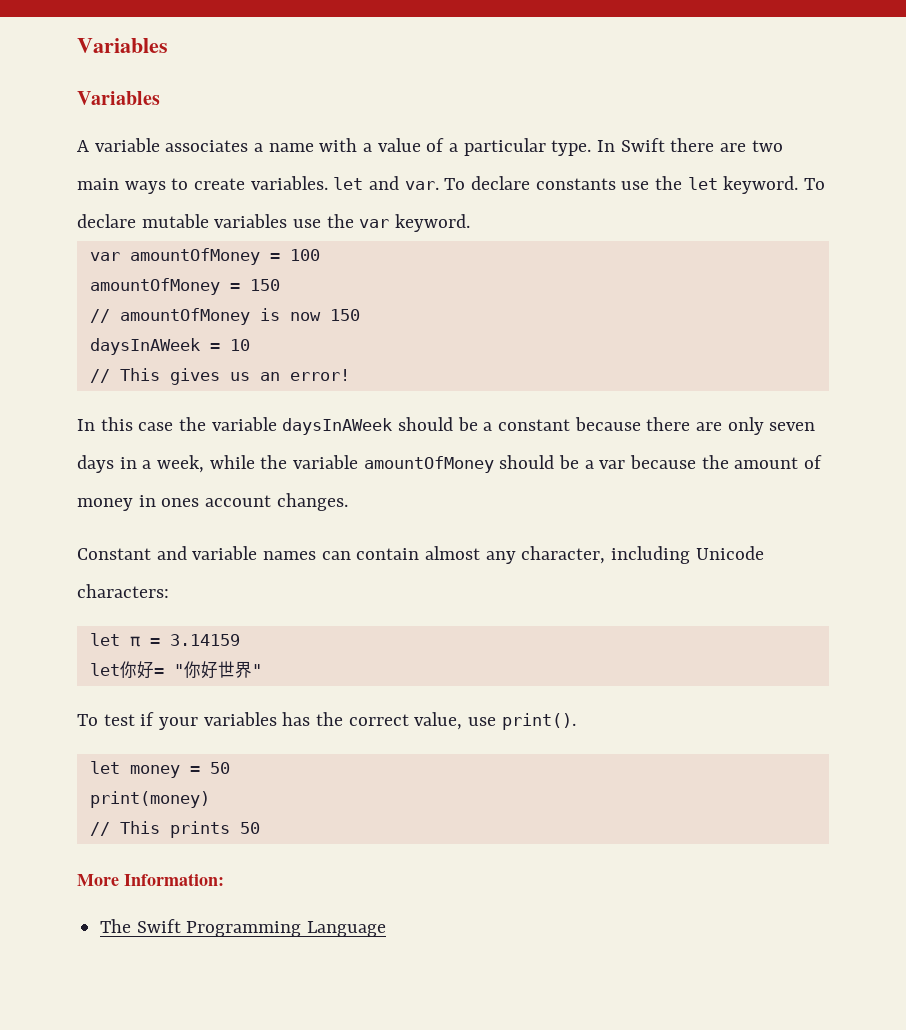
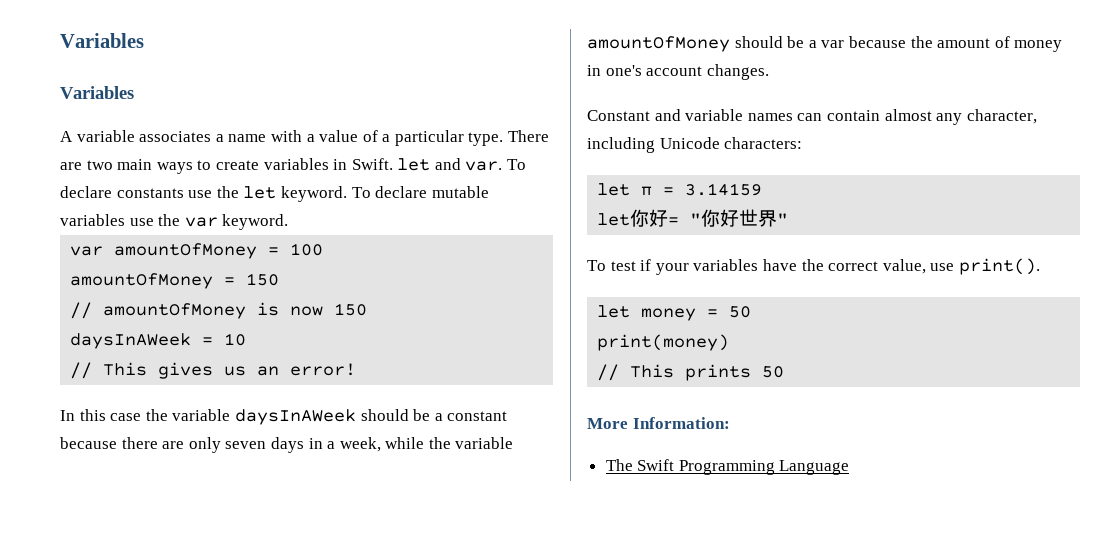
- In Swift there are two main ways to create variables. let and var.
+ There are two main ways to create variables in Swift. let and var.
- In this case the variable daysInAWeek should be a constant because there are only seven days in a week, while the variable amountOfMoney should be a var because the amount of money in ones account changes.
+ In this case the variable daysInAWeek should be a constant because there are only seven days in a week, while the variable amountOfMoney should be a var because the amount of money in one's account changes.
- To test if your variables has the correct value, use print().
+ To test if your variables have the correct value, use print().

